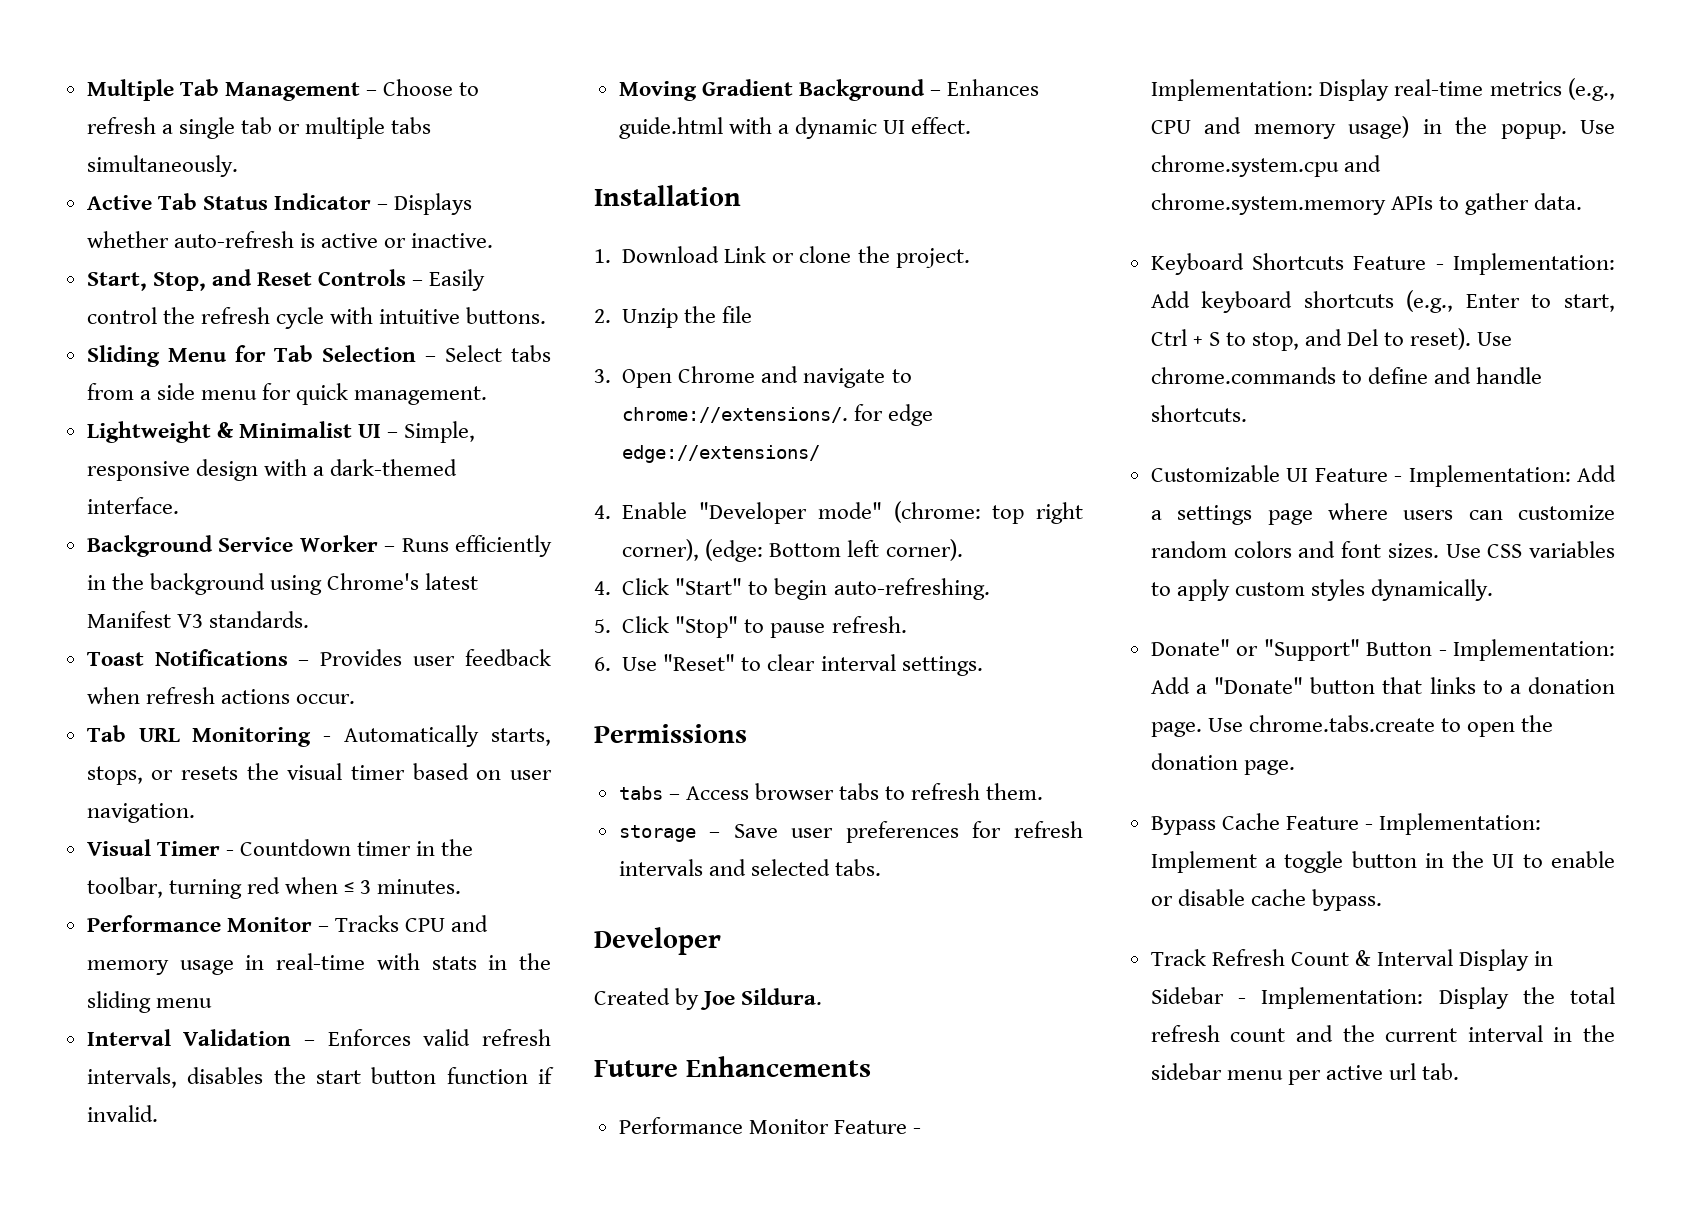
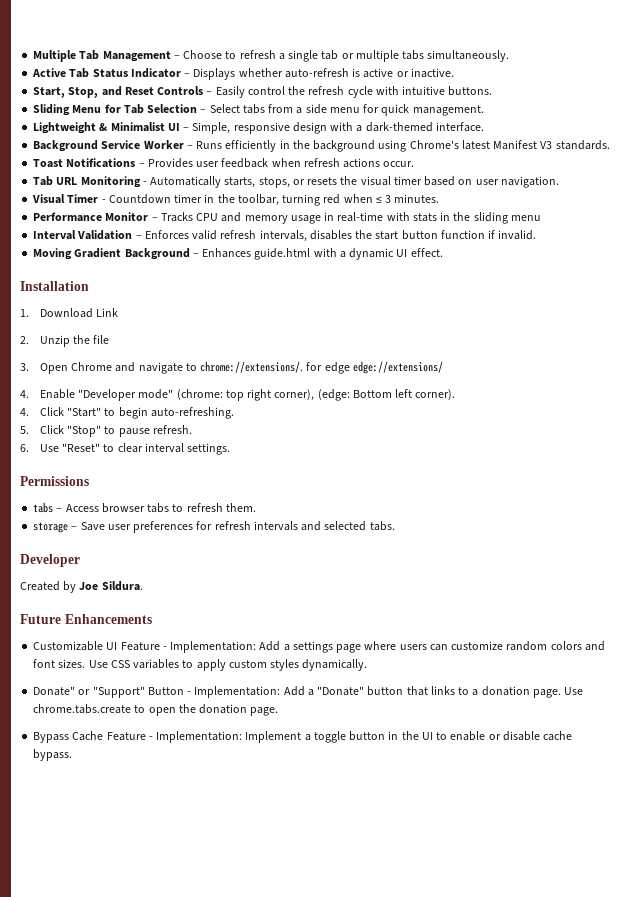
- 1. Download Link or clone the project.
+ 1. Download Link
- Performance Monitor Feature - Implementation: Display real-time metrics (e.g., CPU and memory usage) in the popup. Use chrome.system.cpu and chrome.system.memory APIs to gather data.
- Keyboard Shortcuts Feature - Implementation: Add keyboard shortcuts (e.g., Enter to start, Ctrl + S to stop, and Del to reset). Use chrome.commands to define and handle shortcuts.
- Track Refresh Count & Interval Display in Sidebar - Implementation: Display the total refresh count and the current interval in the sidebar menu per active url tab.

